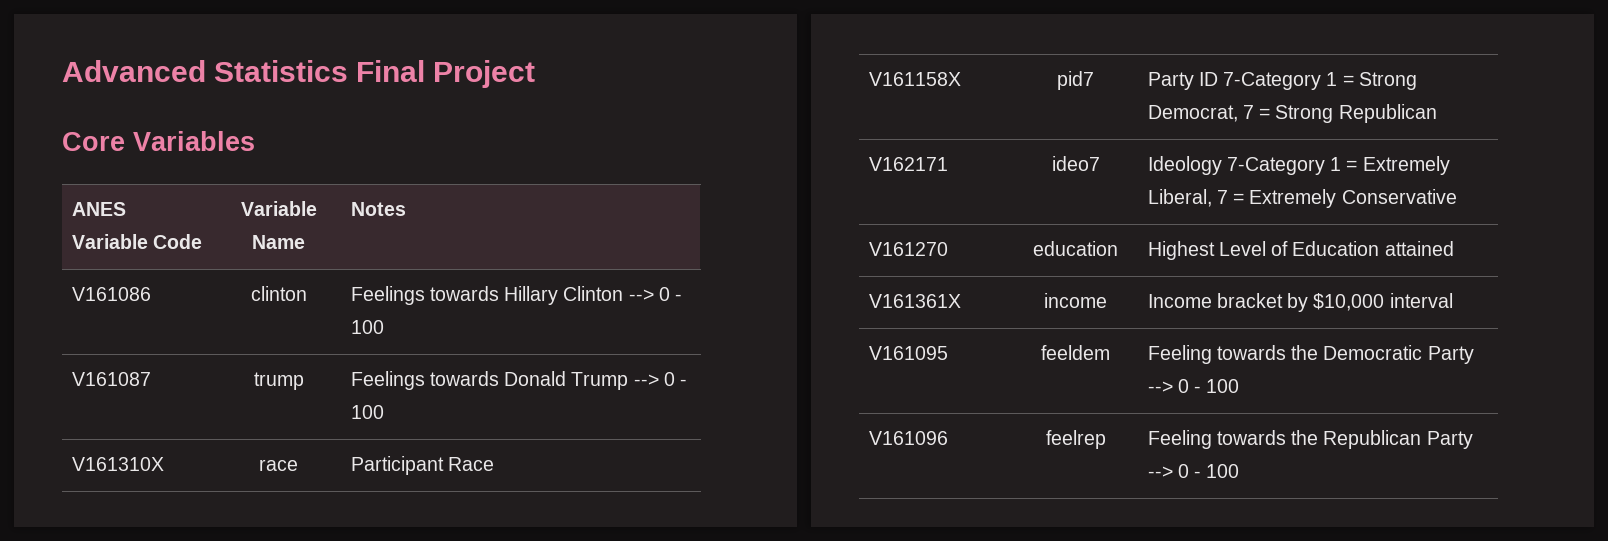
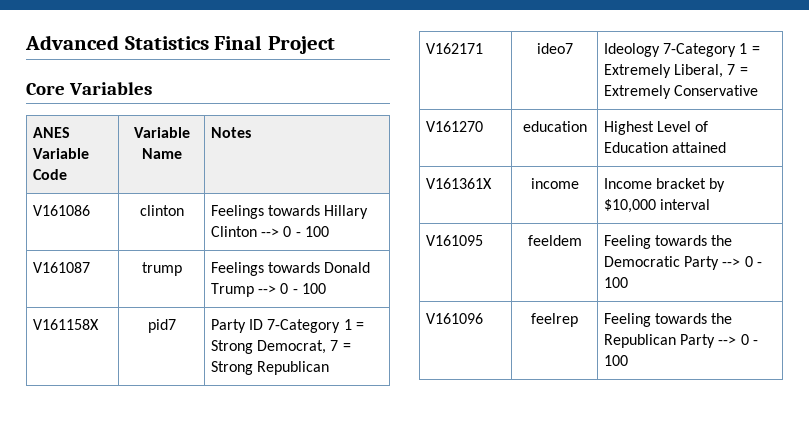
- V161310X | race | Participant Race

